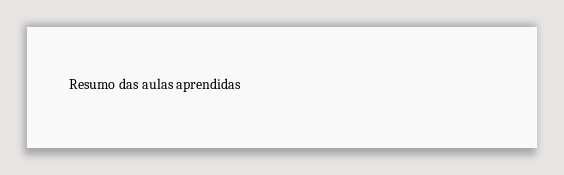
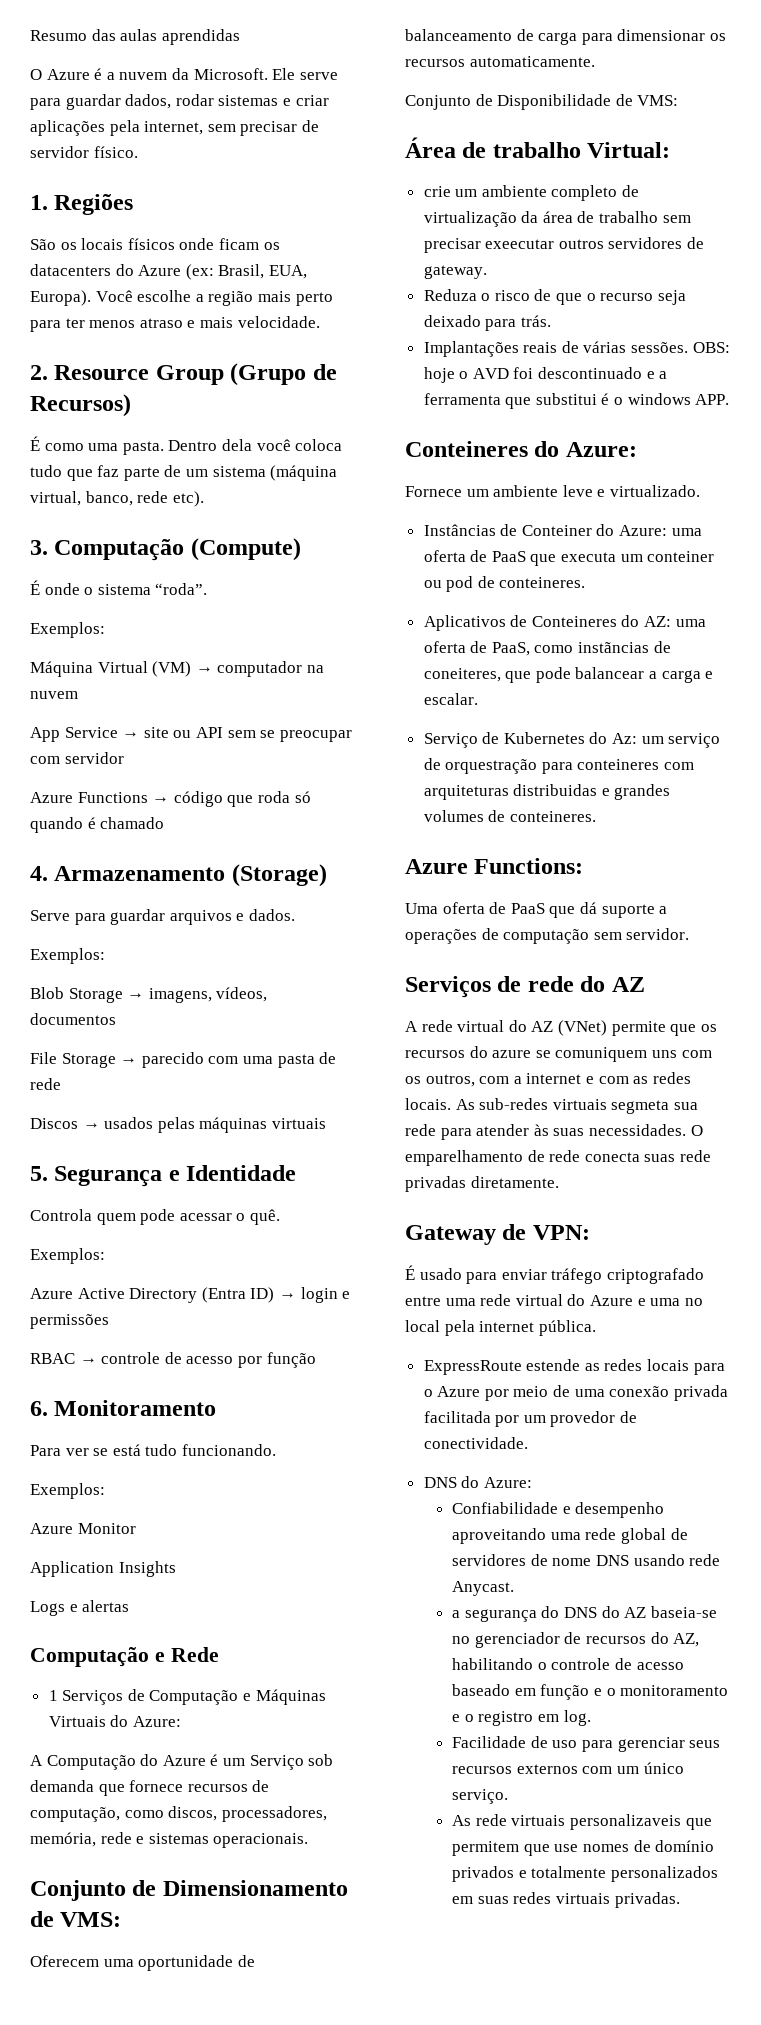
+ O Azure é a nuvem da Microsoft. Ele serve para guardar dados, rodar sistemas e criar aplicações pela internet, sem precisar de servidor físico.
+ 1. Regiões
+ São os locais físicos onde ficam os datacenters do Azure (ex: Brasil, EUA, Europa). Você escolhe a região mais perto para ter menos atraso e mais velocidade.
+ 2. Resource Group (Grupo de Recursos)
+ É como uma pasta. Dentro dela você coloca tudo que faz parte de um sistema (máquina virtual, banco, rede etc).
+ 3. Computação (Compute)
+ É onde o sistema “roda”.
+ Exemplos:
+ Máquina Virtual (VM) → computador na nuvem
+ App Service → site ou API sem se preocupar com servidor
+ Azure Functions → código que roda só quando é chamado
+ 4. Armazenamento (Storage)
+ Serve para guardar arquivos e dados.
+ Exemplos:
+ Blob Storage → imagens, vídeos, documentos
+ File Storage → parecido com uma pasta de rede
+ Discos → usados pelas máquinas virtuais
+ 5. Segurança e Identidade
+ Controla quem pode acessar o quê.
+ Exemplos:
+ Azure Active Directory (Entra ID) → login e permissões
+ RBAC → controle de acesso por função
+ 6. Monitoramento
+ Para ver se está tudo funcionando.
+ Exemplos:
+ Azure Monitor
+ Application Insights
+ Logs e alertas
+ Computação e Rede
+ 1 Serviços de Computação e Máquinas Virtuais do Azure:
+ A Computação do Azure é um Serviço sob demanda que fornece recursos de computação, como discos, processadores, memória, rede e sistemas operacionais.
+ Conjunto de Dimensionamento de VMS:
+ Oferecem uma oportunidade de balanceamento de carga para dimensionar os recursos automaticamente.
+ Conjunto de Disponibilidade de VMS:
+ Área de trabalho Virtual:
+ crie um ambiente completo de virtualização da área de trabalho sem precisar exeecutar outros servidores de gateway.
+ Reduza o risco de que o recurso seja deixado para trás.
+ Implantações reais de várias sessões. OBS: hoje o AVD foi descontinuado e a ferramenta que substitui é o windows APP.
+ Conteineres do Azure:
+ Fornece um ambiente leve e virtualizado.
+ Instâncias de Conteiner do Azure: uma oferta de PaaS que executa um conteiner ou pod de conteineres.
+ Aplicativos de Conteineres do AZ: uma oferta de PaaS, como instãncias de coneiteres, que pode balancear a carga e escalar.
+ Serviço de Kubernetes do Az: um serviço de orquestração para conteineres com arquiteturas distribuidas e grandes volumes de conteineres.
+ Azure Functions:
+ Uma oferta de PaaS que dá suporte a operações de computação sem servidor.
+ Serviços de rede do AZ
+ A rede virtual do AZ (VNet) permite que os recursos do azure se comuniquem uns com os outros, com a internet e com as redes locais. As sub-redes virtuais segmeta sua rede para atender às suas necessidades. O emparelhamento de rede conecta suas rede privadas diretamente.
+ Gateway de VPN:
+ É usado para enviar tráfego criptografado entre uma rede virtual do Azure e uma no local pela internet pública.
+ ExpressRoute estende as redes locais para o Azure por meio de uma conexão privada facilitada por um provedor de conectividade.
+ DNS do Azure:
+ Confiabilidade e desempenho aproveitando uma rede global de servidores de nome DNS usando rede Anycast.
+ a segurança do DNS do AZ baseia-se no gerenciador de recursos do AZ, habilitando o controle de acesso baseado em função e o monitoramento e o registro em log.
+ Facilidade de uso para gerenciar seus recursos externos com um único serviço.
+ As rede virtuais personalizaveis que permitem que use nomes de domínio privados e totalmente personalizados em suas redes virtuais privadas.

